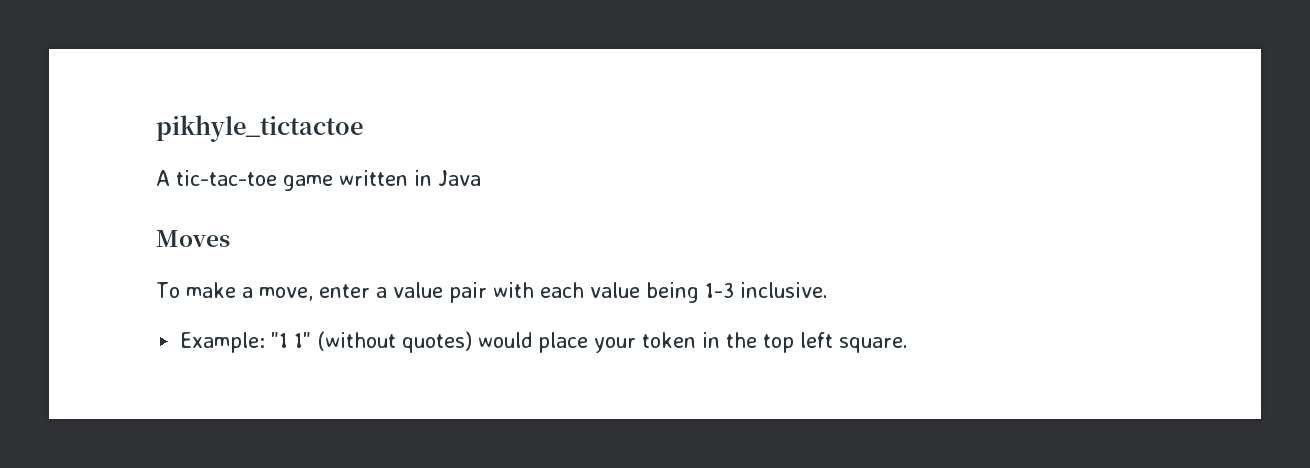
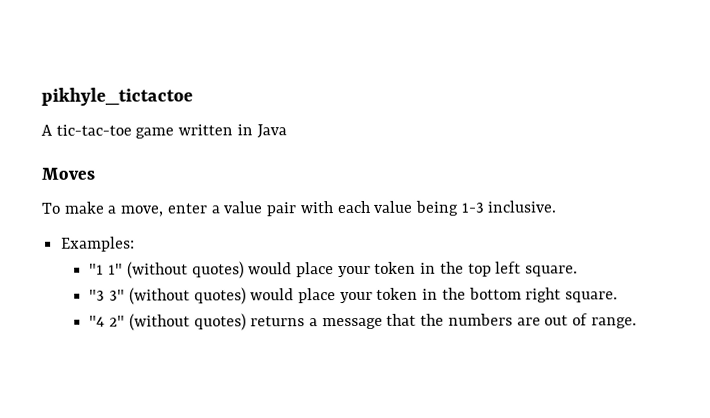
- Example: "1 1" (without quotes) would place your token in the top left square.
+ Examples:
+ "1 1" (without quotes) would place your token in the top left square.
+ "3 3" (without quotes) would place your token in the bottom right square.
+ "4 2" (without quotes) returns a message that the numbers are out of range.

